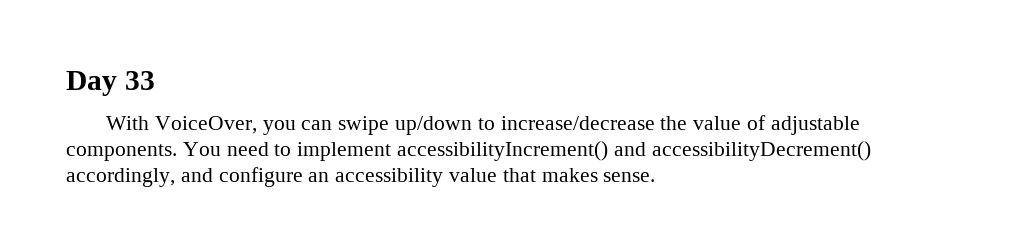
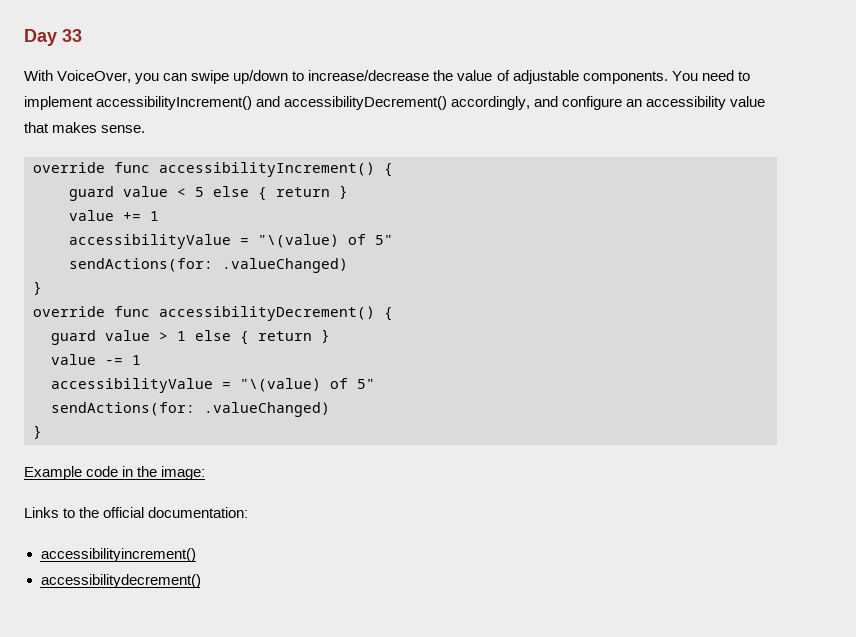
+ override func accessibilityIncrement() {
+ guard value < 5 else { return }
+ value += 1
+ accessibilityValue = "\(value) of 5"
+ sendActions(for: .valueChanged)
+ }
+ override func accessibilityDecrement() {
+ guard value > 1 else { return }
+ value -= 1
+ accessibilityValue = "\(value) of 5"
+ sendActions(for: .valueChanged)
+ }
+ Example code in the image:
+ Links to the official documentation:
+ accessibilityincrement()
+ accessibilitydecrement()

